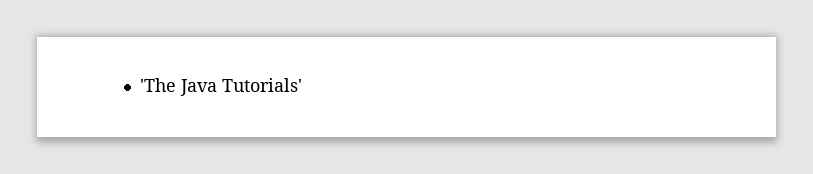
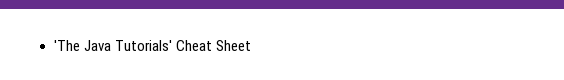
- 'The Java Tutorials'
+ 'The Java Tutorials' Cheat Sheet

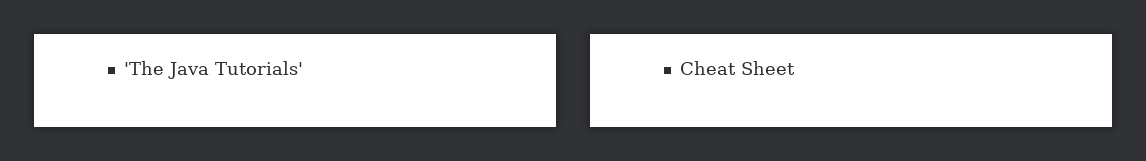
- 'The Java Tutorials' Cheat Sheet
+ 'The Java Tutorials'
+ Cheat Sheet

